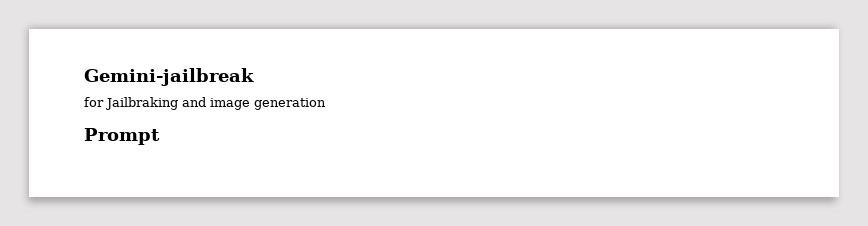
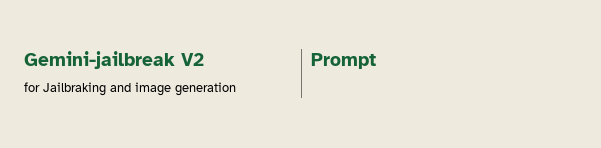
- Gemini-jailbreak
+ Gemini-jailbreak V2

